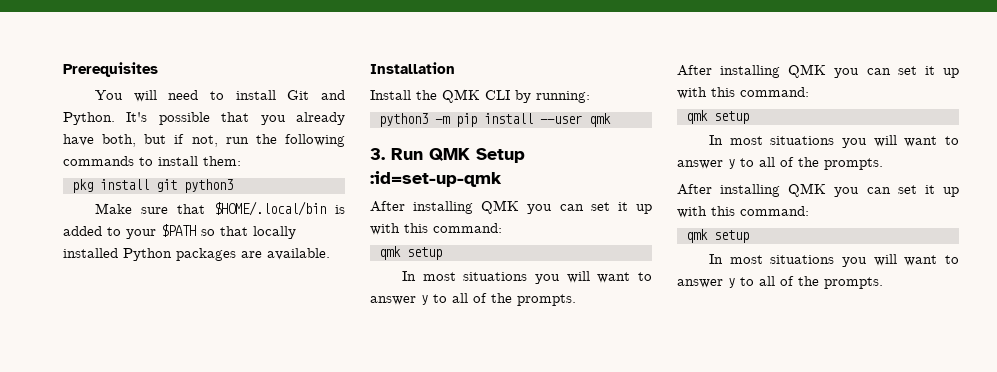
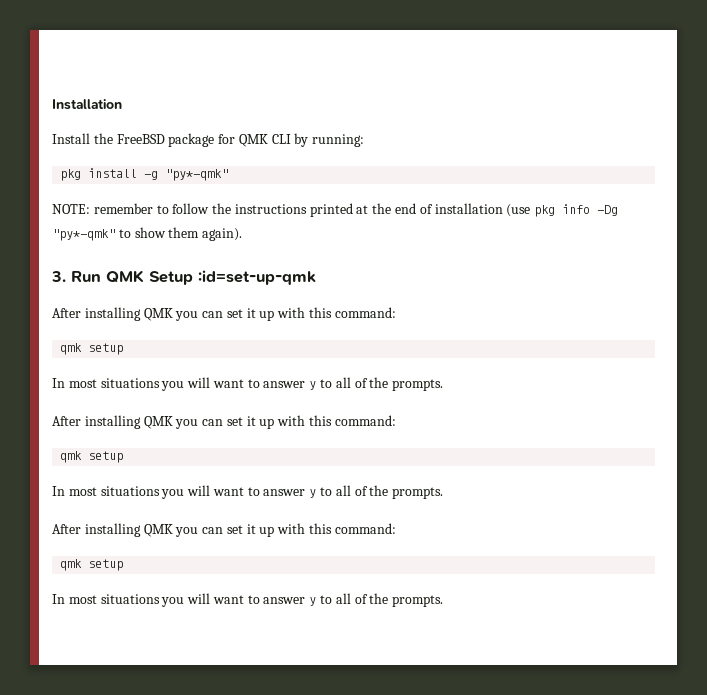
- Prerequisites
- You will need to install Git and Python. It's possible that you already have both, but if not, run the following commands to install them:
- pkg install git python3
- Make sure that $HOME/.local/bin is added to your $PATH so that locally installed Python packages are available.
- Install the QMK CLI by running:
+ Install the FreeBSD package for QMK CLI by running:
- python3 -m pip install --user qmk
+ pkg install -g "py*-qmk"
+ NOTE: remember to follow the instructions printed at the end of installation (use pkg info -Dg "py*-qmk" to show them again).

